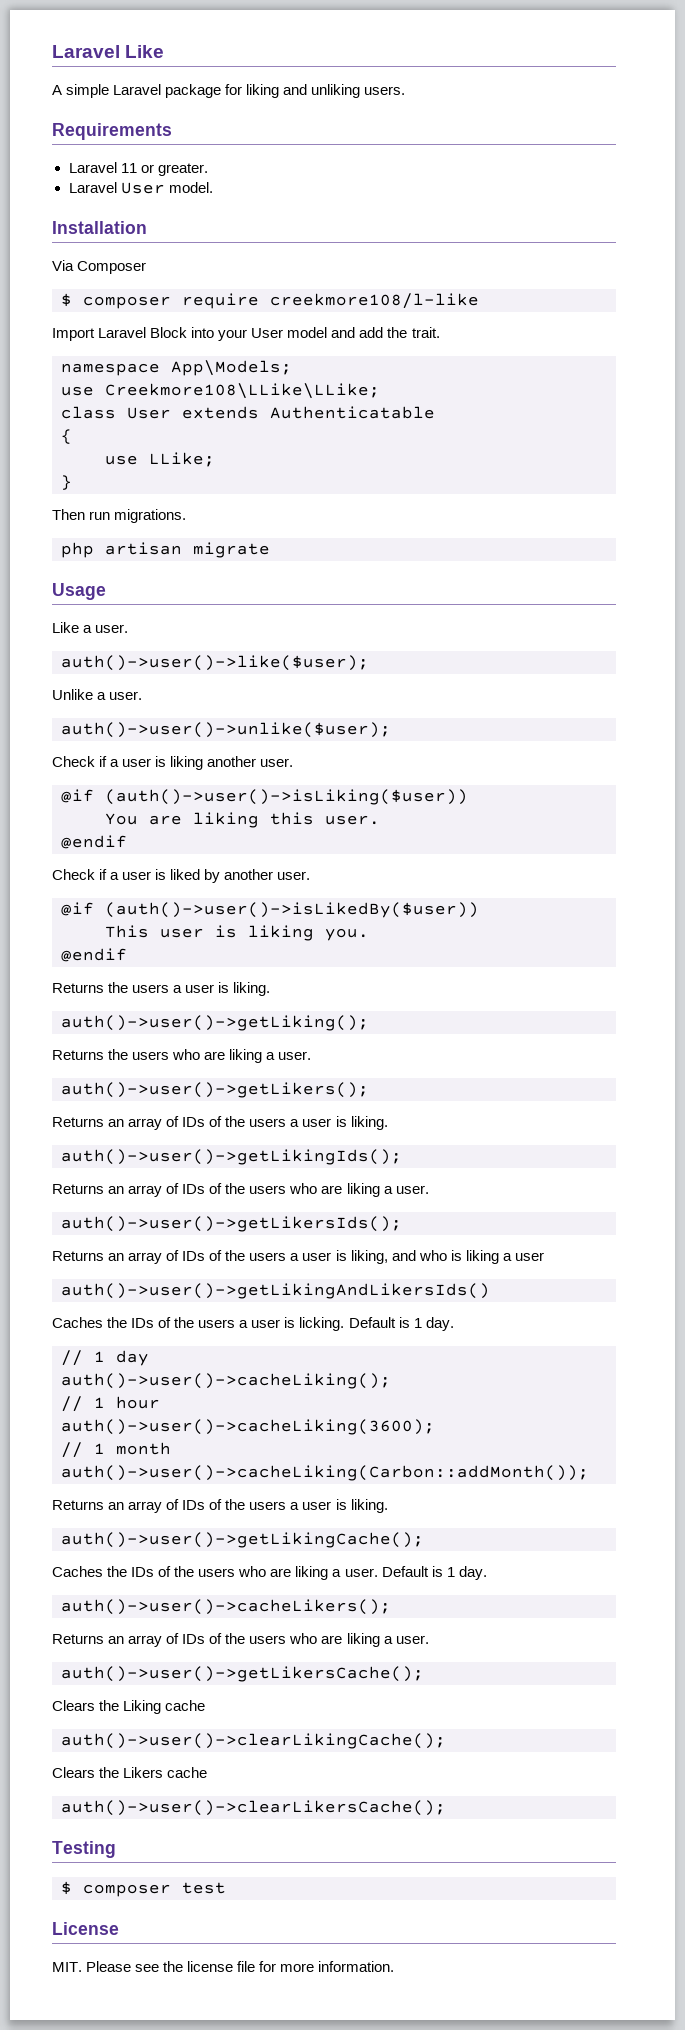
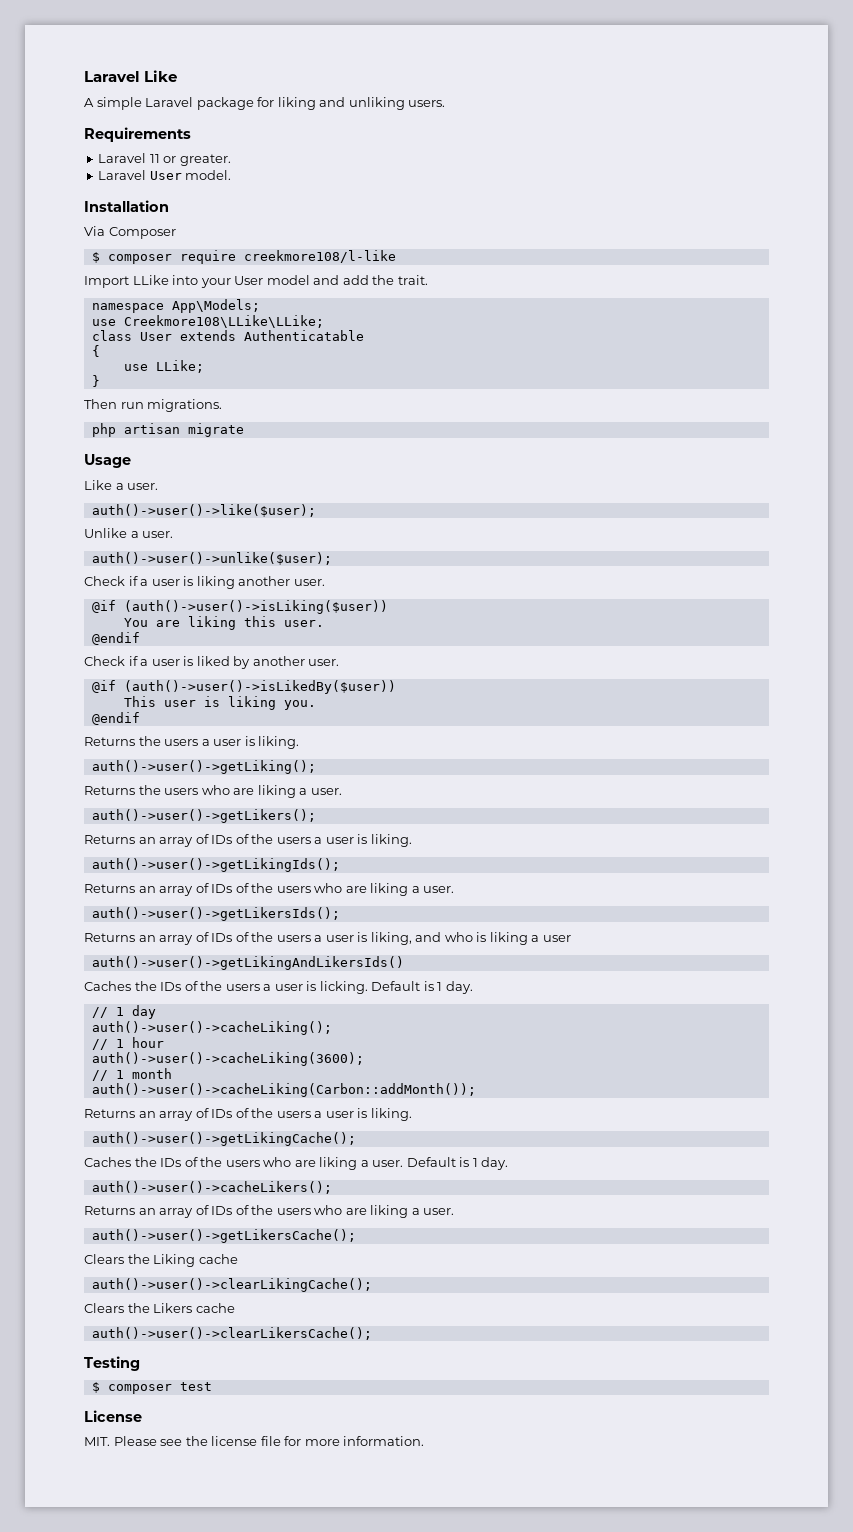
- Import Laravel Block into your User model and add the trait.
+ Import LLike into your User model and add the trait.

